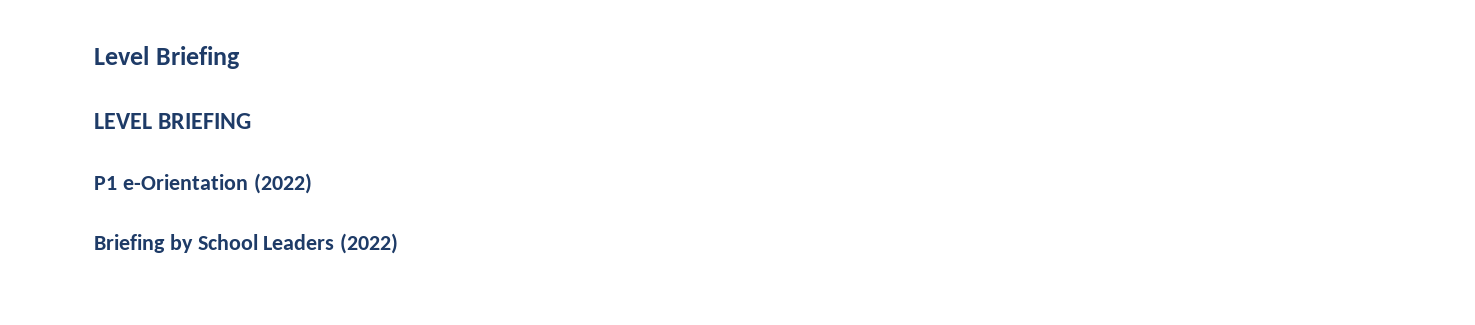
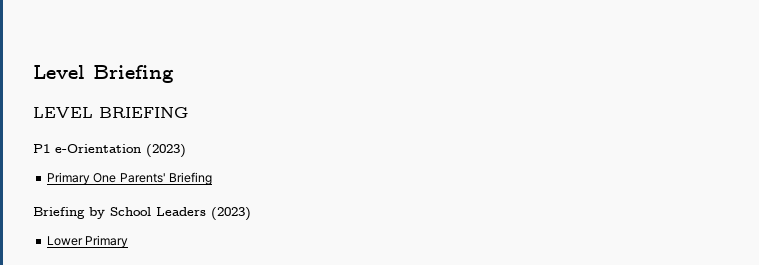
- P1 e-Orientation (2022)
+ P1 e-Orientation (2023)
+ Primary One Parents' Briefing
- Briefing by School Leaders (2022)
+ Briefing by School Leaders (2023)
+ Lower Primary

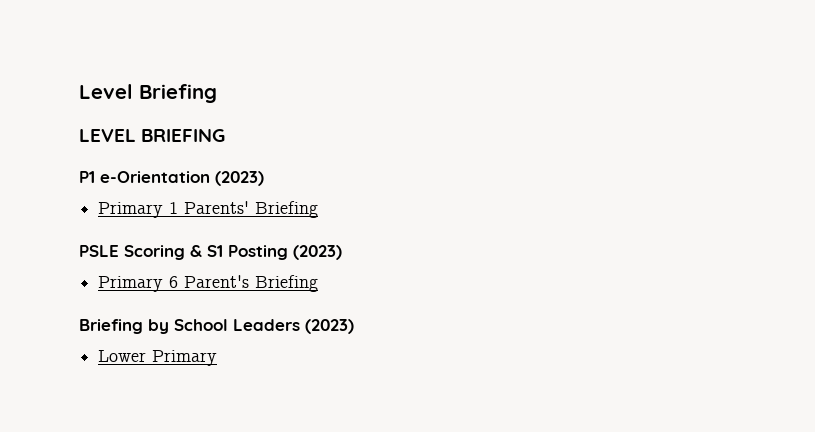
- Primary One Parents' Briefing
+ Primary 1 Parents' Briefing
+ PSLE Scoring & S1 Posting (2023)
+ Primary 6 Parent's Briefing

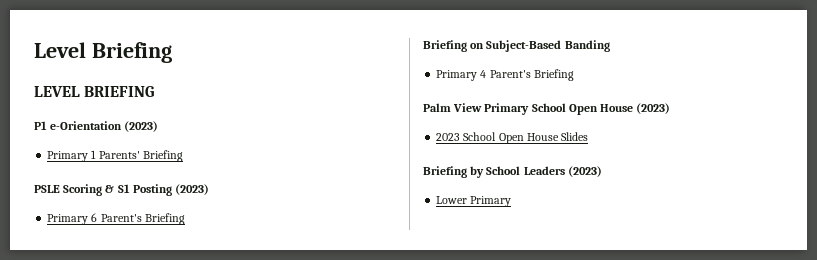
+ Briefing on Subject-Based Banding
+ Primary 4 Parent's Briefing
+ Palm View Primary School Open House (2023)
+ 2023 School Open House Slides

